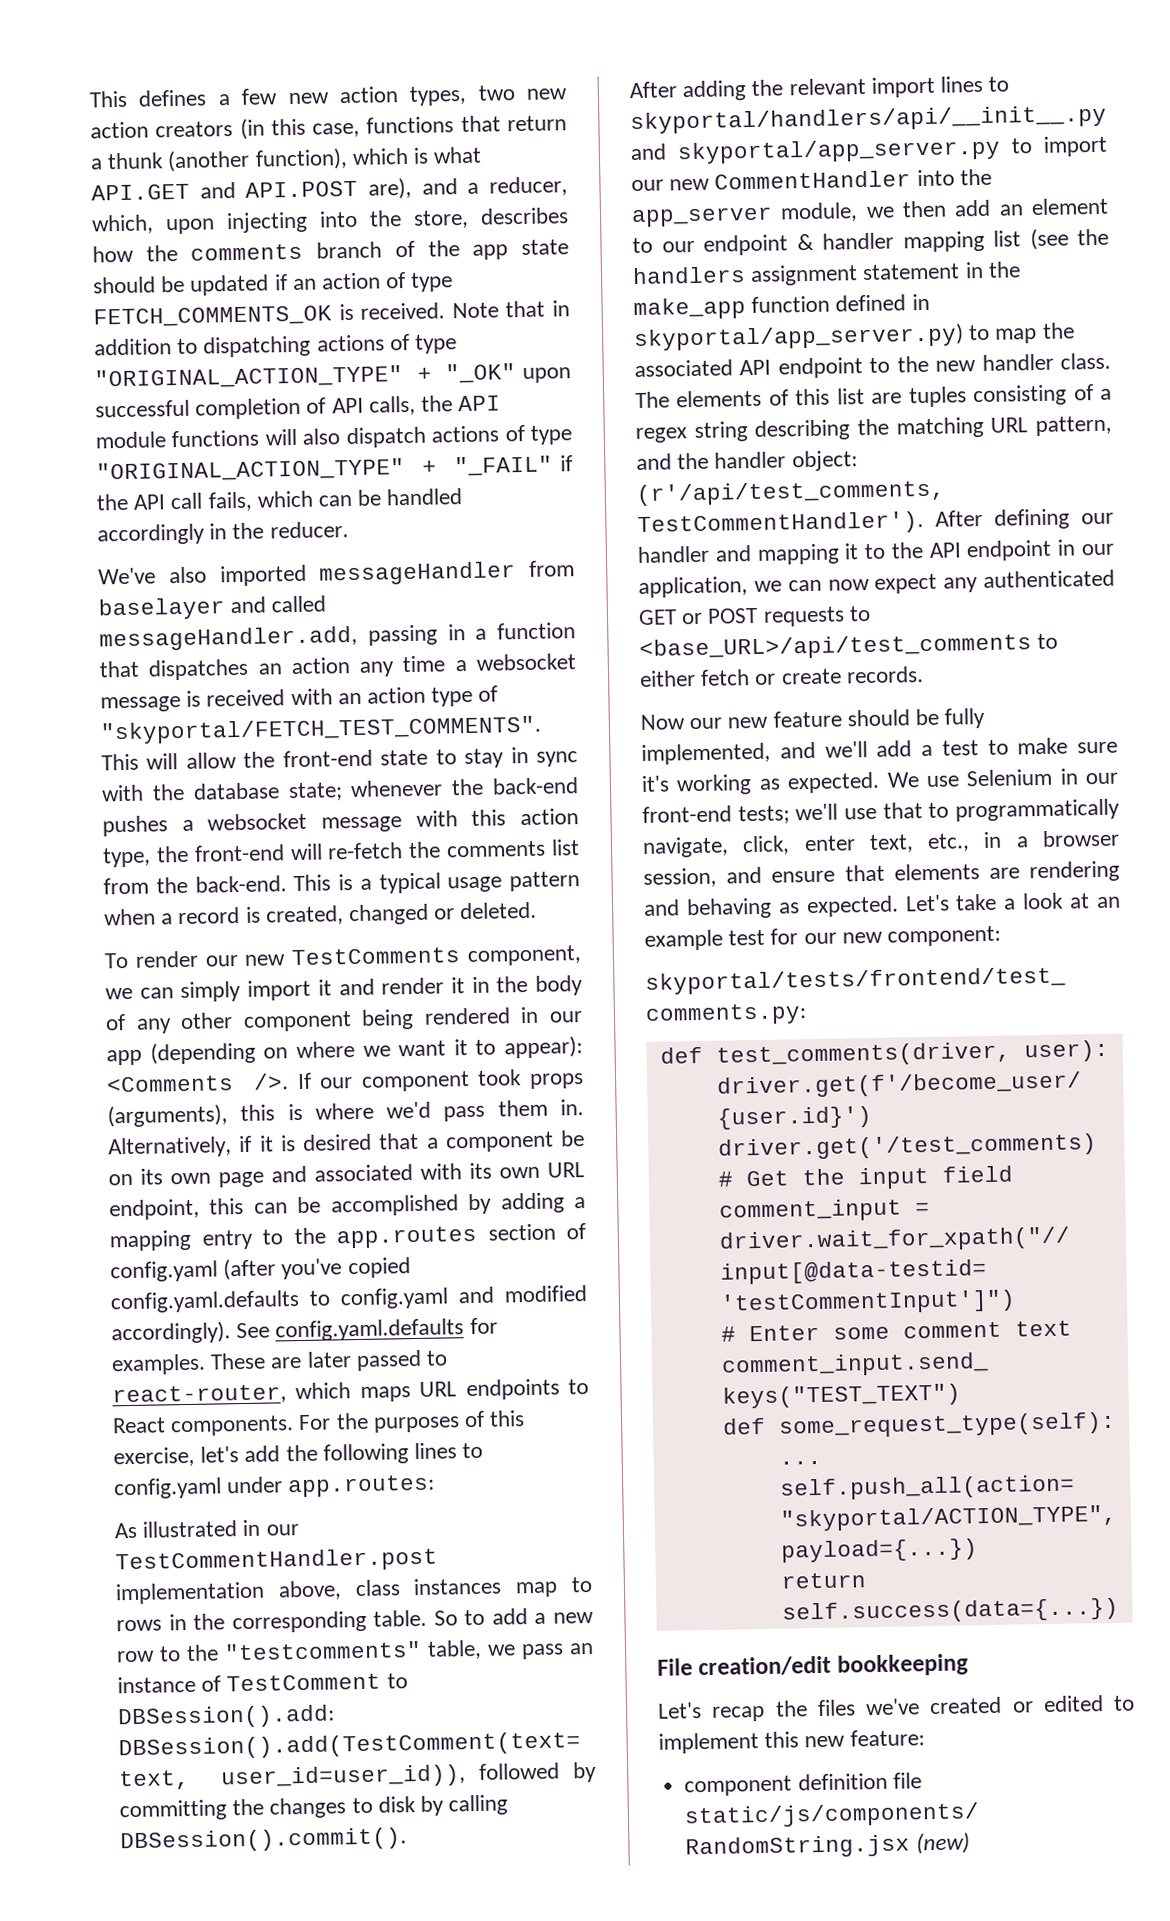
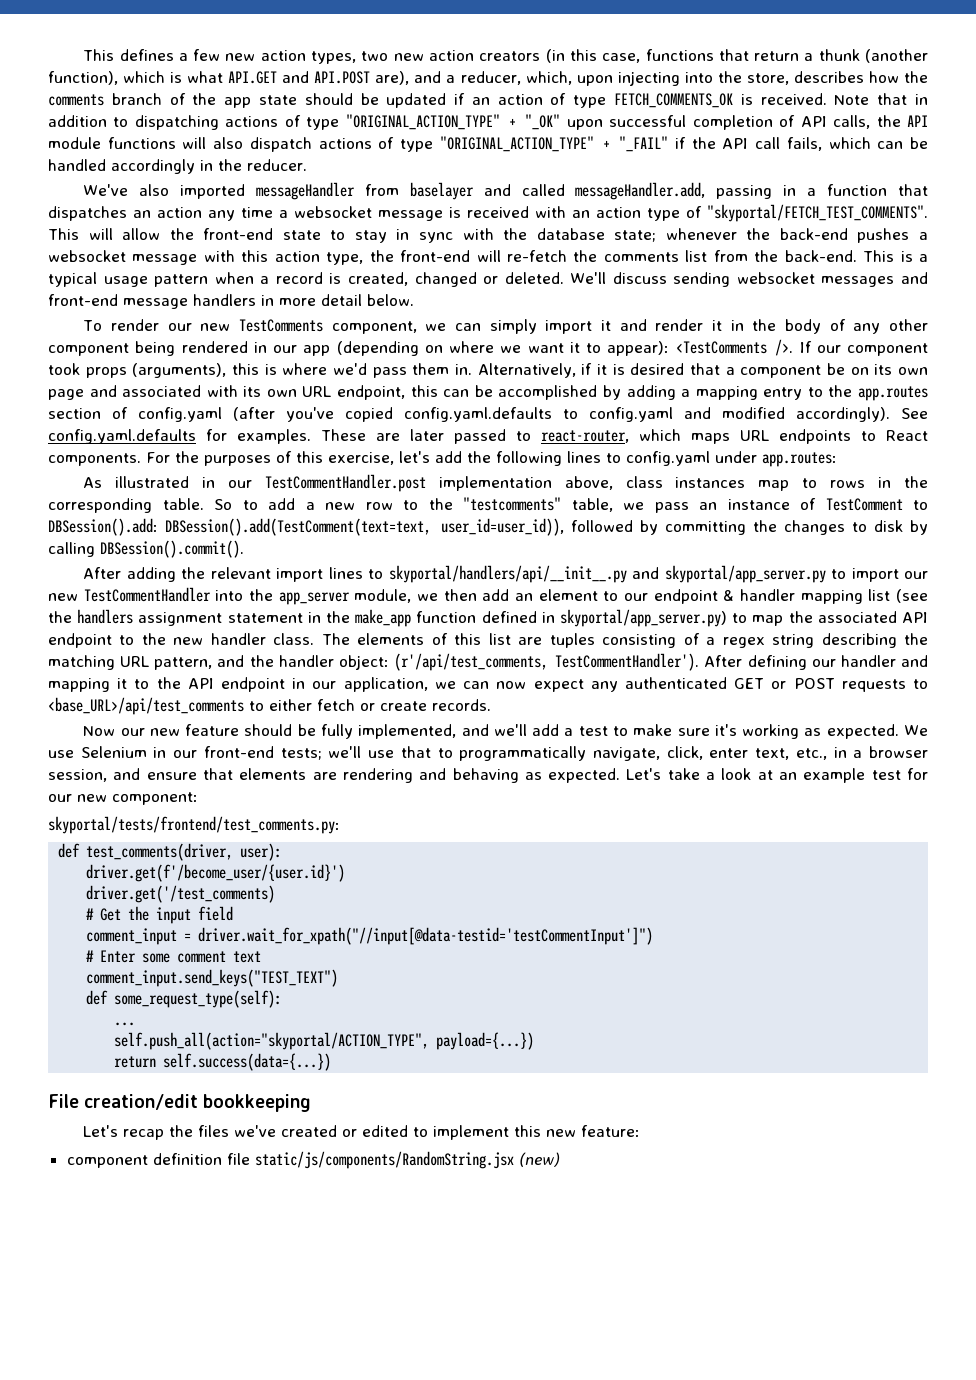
+ We'll discuss sending websocket messages and front-end message handlers in more detail below.
- To render our new TestComments component, we can simply import it and render it in the body of any other component being rendered in our app (depending on where we want it to appear): <Comments />.
+ To render our new TestComments component, we can simply import it and render it in the body of any other component being rendered in our app (depending on where we want it to appear): <TestComments />.
- After adding the relevant import lines to skyportal/handlers/api/__init__.py and skyportal/app_server.py to import our new CommentHandler into the app_server module, we then add an element to our endpoint & handler mapping list (see the handlers assignment statement in the make_app function defined in skyportal/app_server.py) to map the associated API endpoint to the new handler class.
+ After adding the relevant import lines to skyportal/handlers/api/__init__.py and skyportal/app_server.py to import our new TestCommentHandler into the app_server module, we then add an element to our endpoint & handler mapping list (see the handlers assignment statement in the make_app function defined in skyportal/app_server.py) to map the associated API endpoint to the new handler class.

